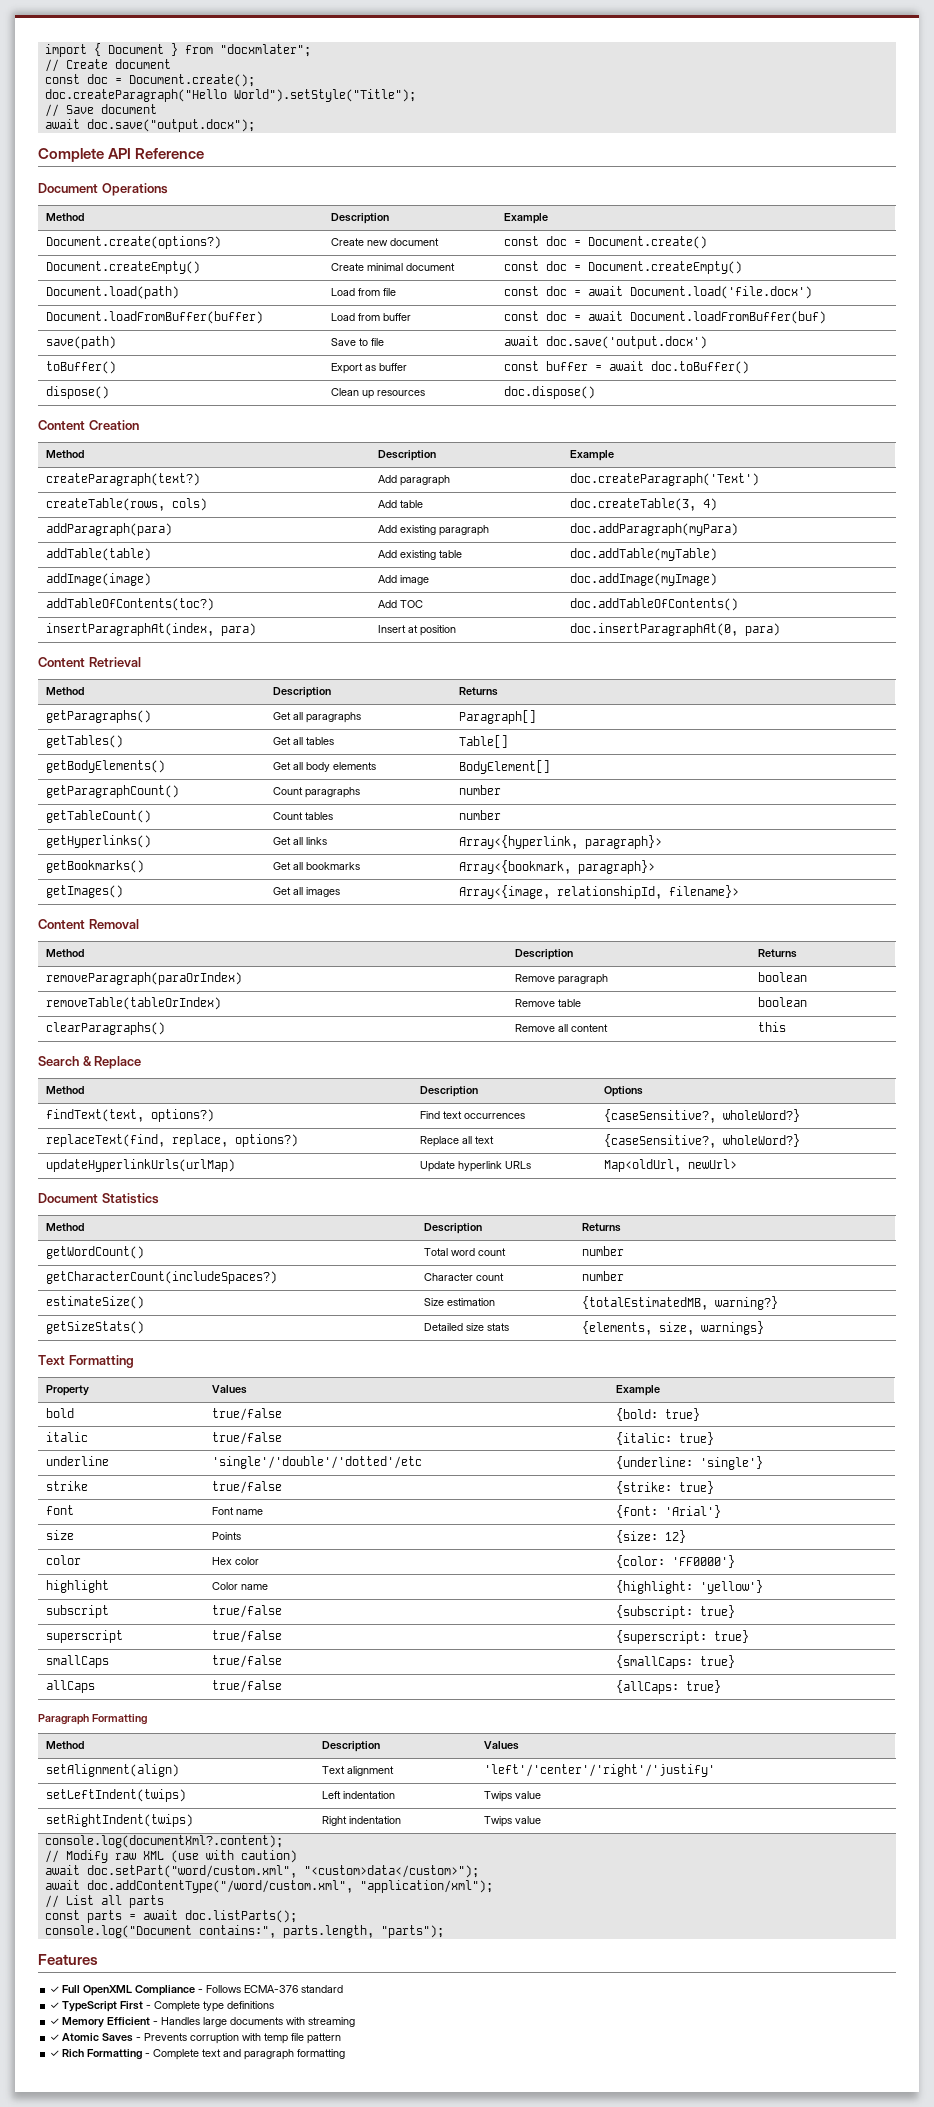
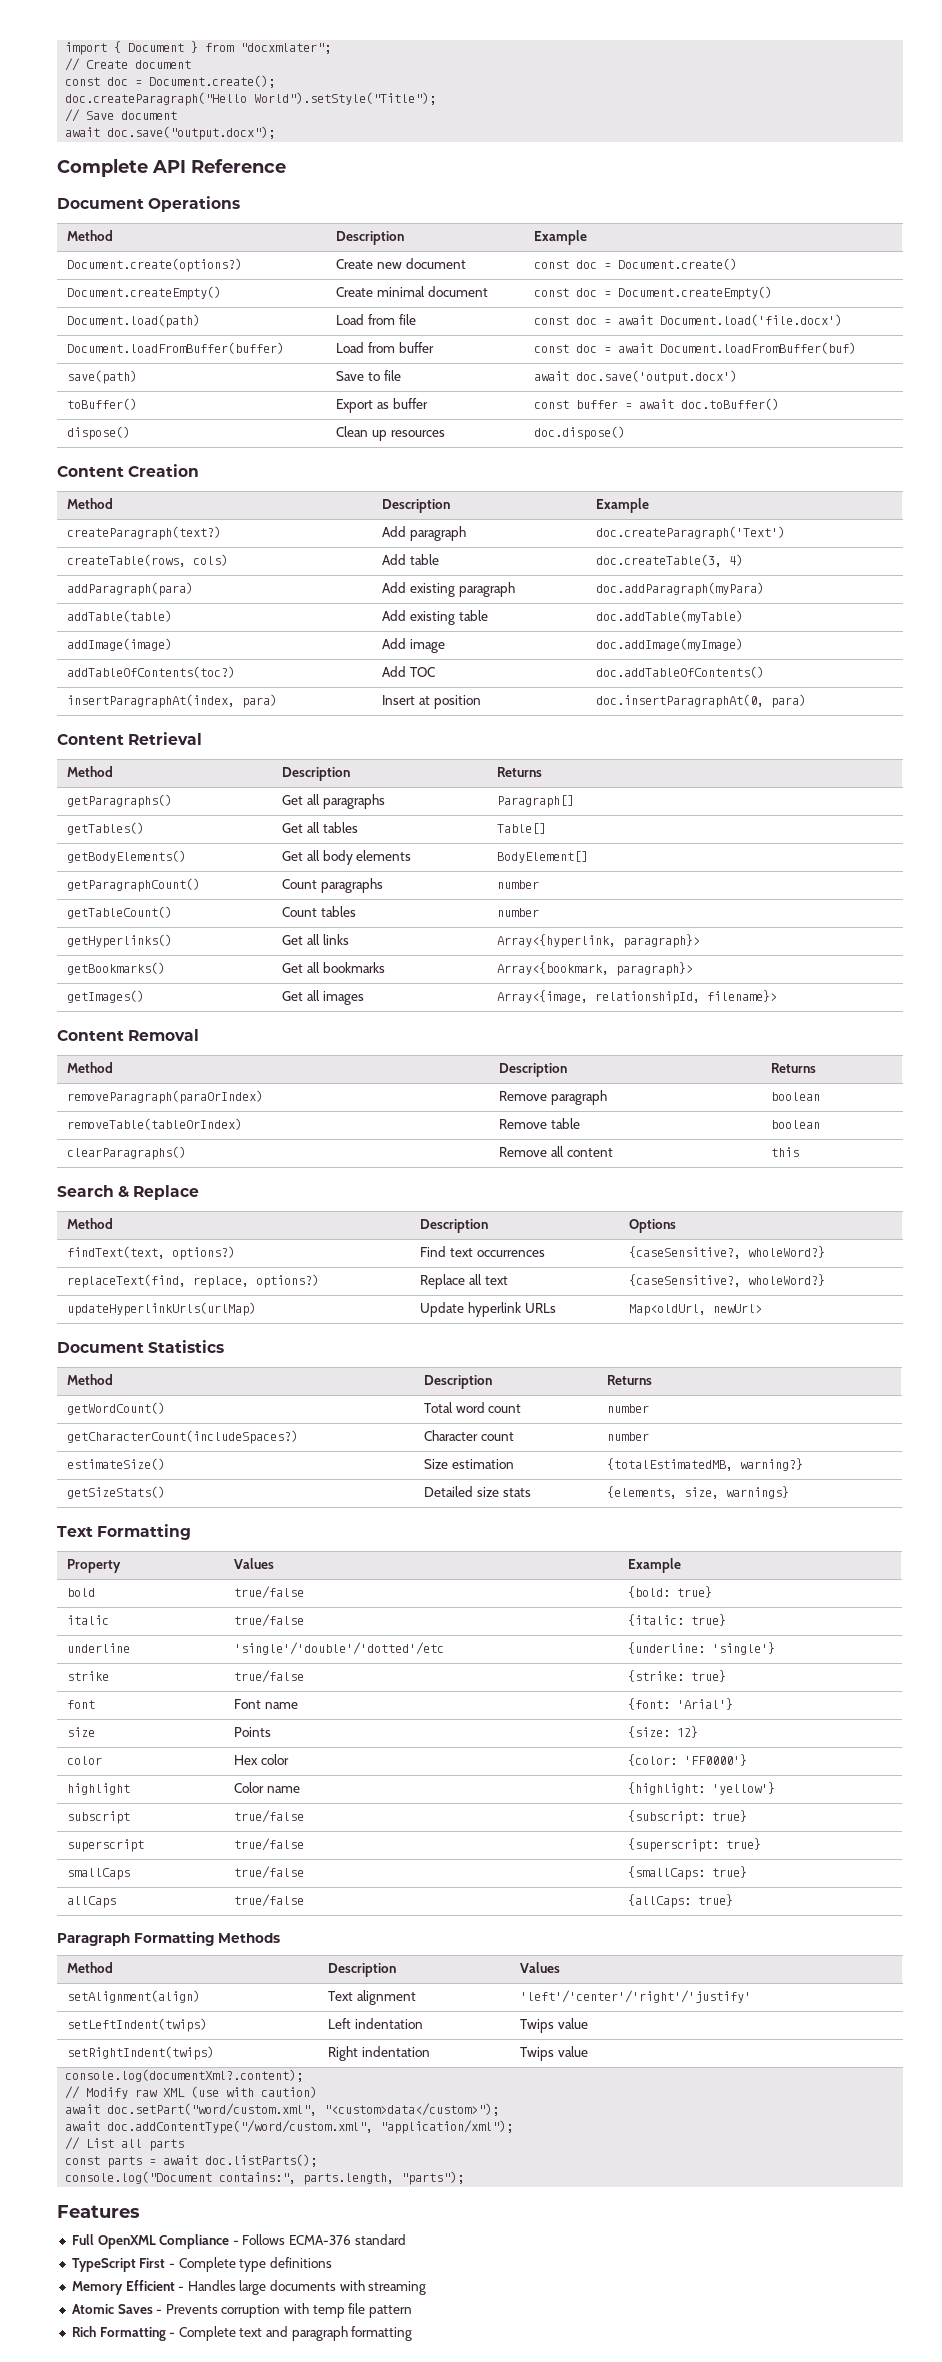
- Paragraph Formatting
+ Paragraph Formatting Methods
- ✓ Full OpenXML Compliance - Follows ECMA-376 standard
+ Full OpenXML Compliance - Follows ECMA-376 standard
- ✓ TypeScript First - Complete type definitions
+ TypeScript First - Complete type definitions
- ✓ Memory Efficient - Handles large documents with streaming
+ Memory Efficient - Handles large documents with streaming
- ✓ Atomic Saves - Prevents corruption with temp file pattern
+ Atomic Saves - Prevents corruption with temp file pattern
- ✓ Rich Formatting - Complete text and paragraph formatting
+ Rich Formatting - Complete text and paragraph formatting

